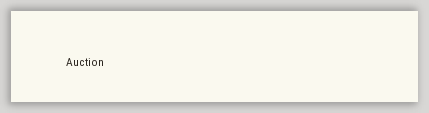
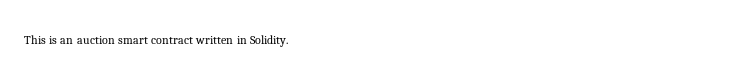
- Auction
+ This is an auction smart contract written in Solidity.

